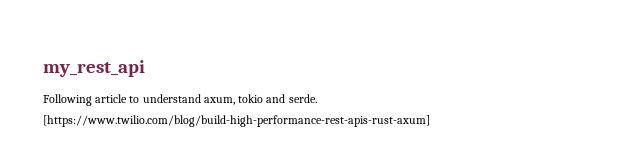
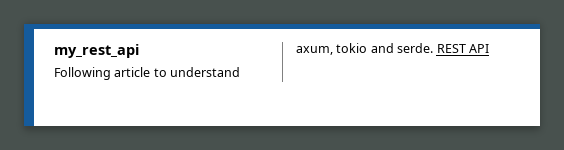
- [https://www.twilio.com/blog/build-high-performance-rest-apis-rust-axum]
+ REST API

